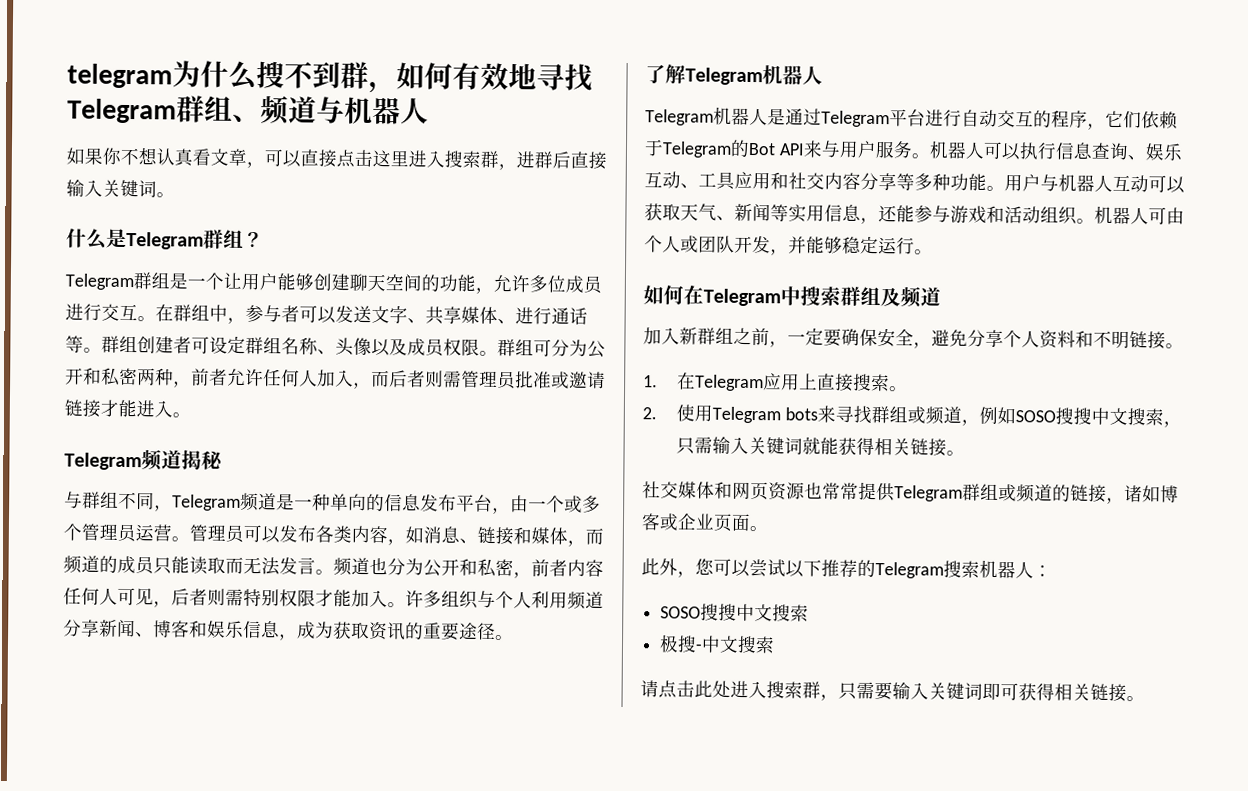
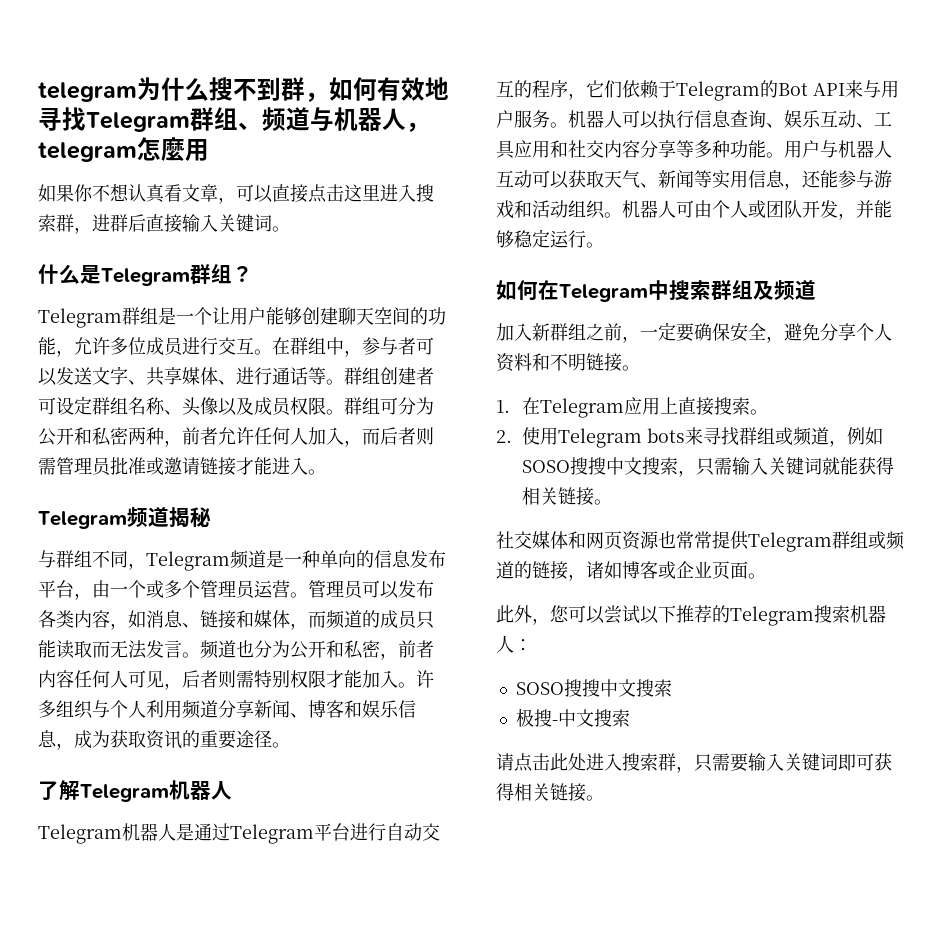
- telegram为什么搜不到群，如何有效地寻找Telegram群组、频道与机器人
+ telegram为什么搜不到群，如何有效地寻找Telegram群组、频道与机器人，telegram怎麼用

